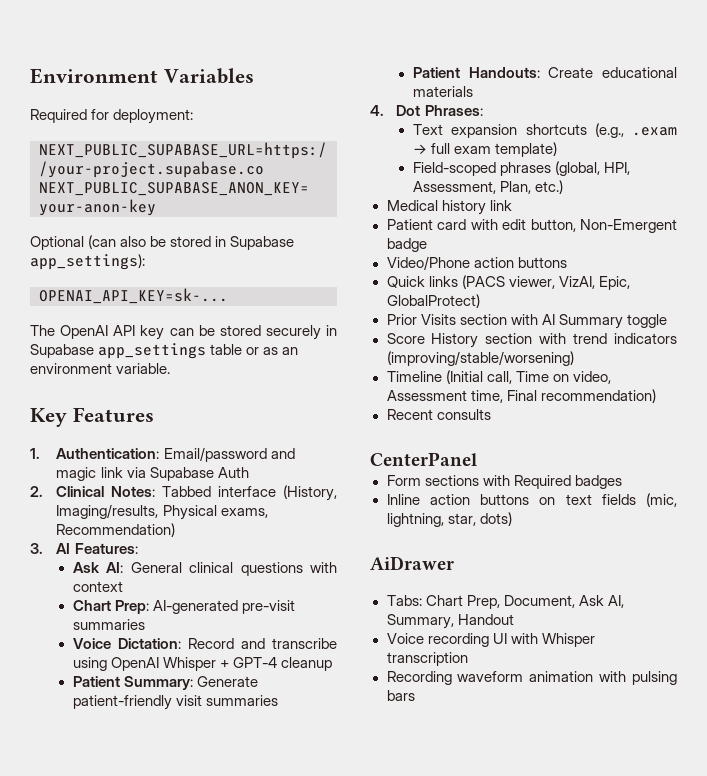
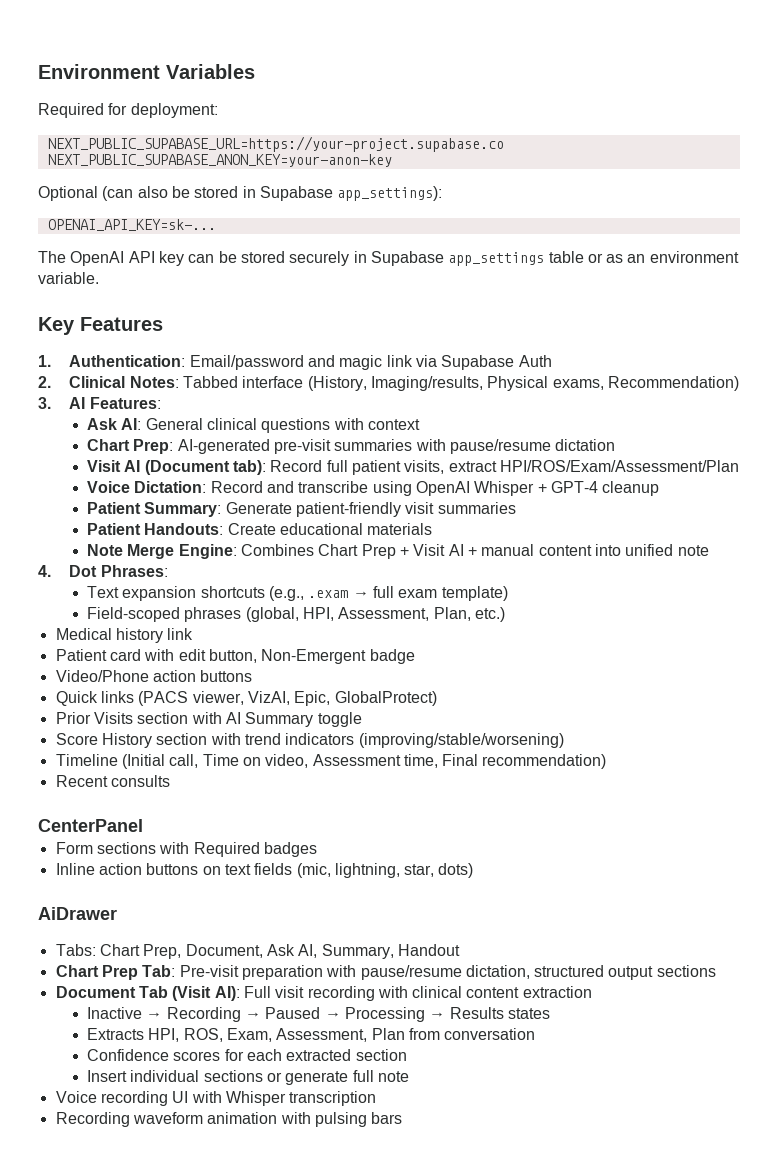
- Chart Prep: AI-generated pre-visit summaries
+ Chart Prep: AI-generated pre-visit summaries with pause/resume dictation
+ Visit AI (Document tab): Record full patient visits, extract HPI/ROS/Exam/Assessment/Plan
+ Note Merge Engine: Combines Chart Prep + Visit AI + manual content into unified note
+ Chart Prep Tab: Pre-visit preparation with pause/resume dictation, structured output sections
+ Document Tab (Visit AI): Full visit recording with clinical content extraction
+ Inactive → Recording → Paused → Processing → Results states
+ Extracts HPI, ROS, Exam, Assessment, Plan from conversation
+ Confidence scores for each extracted section
+ Insert individual sections or generate full note

